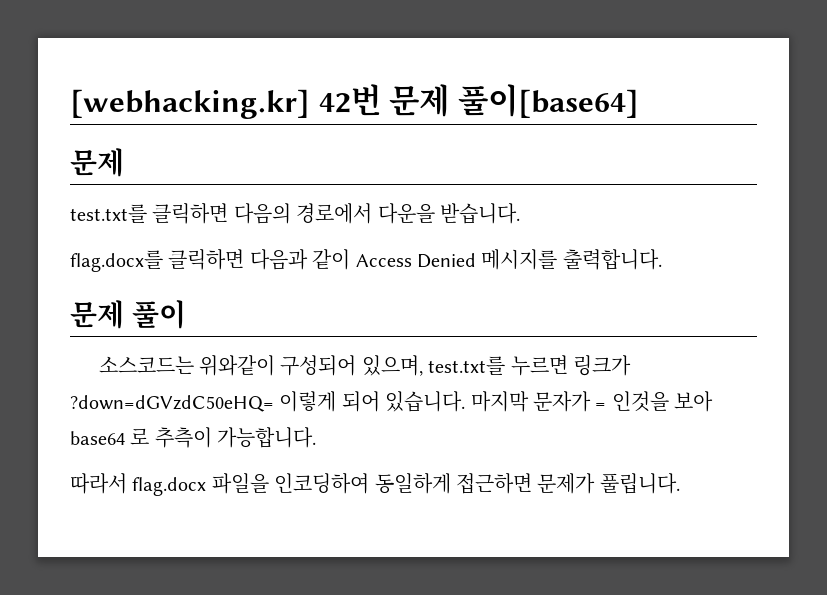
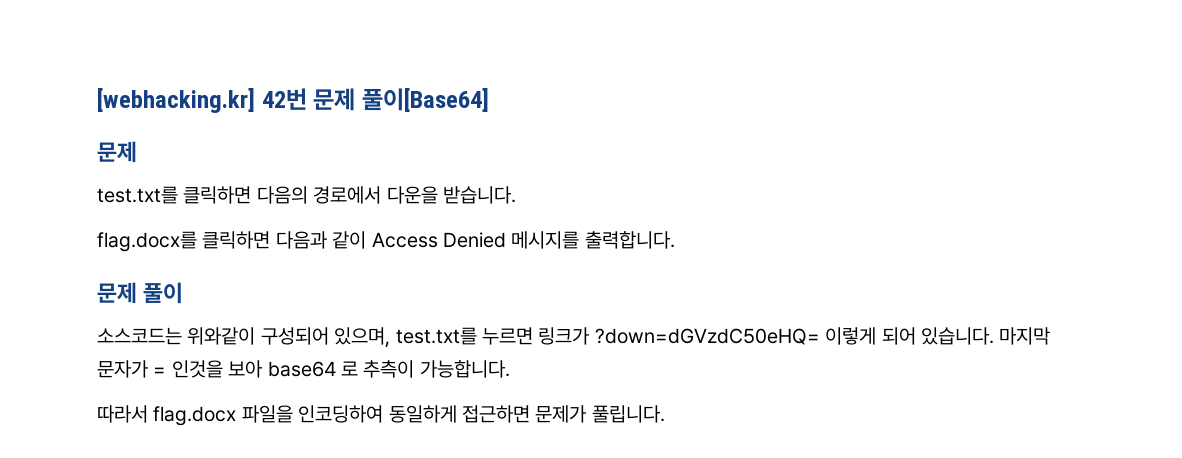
- [webhacking.kr] 42번 문제 풀이[base64]
+ [webhacking.kr] 42번 문제 풀이[Base64]

